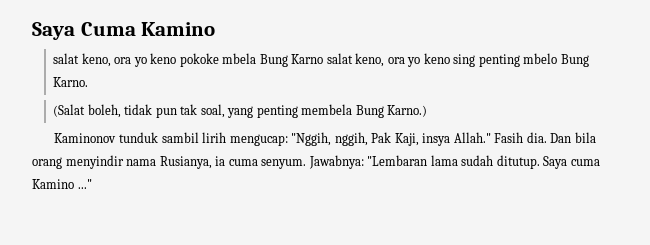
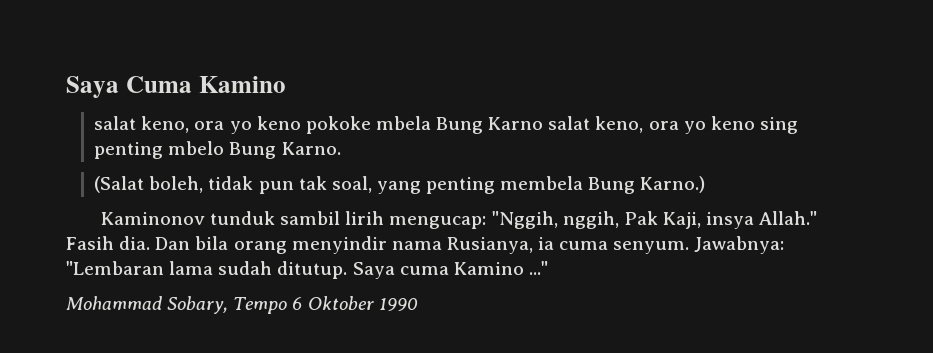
+ Mohammad Sobary, Tempo 6 Oktober 1990

